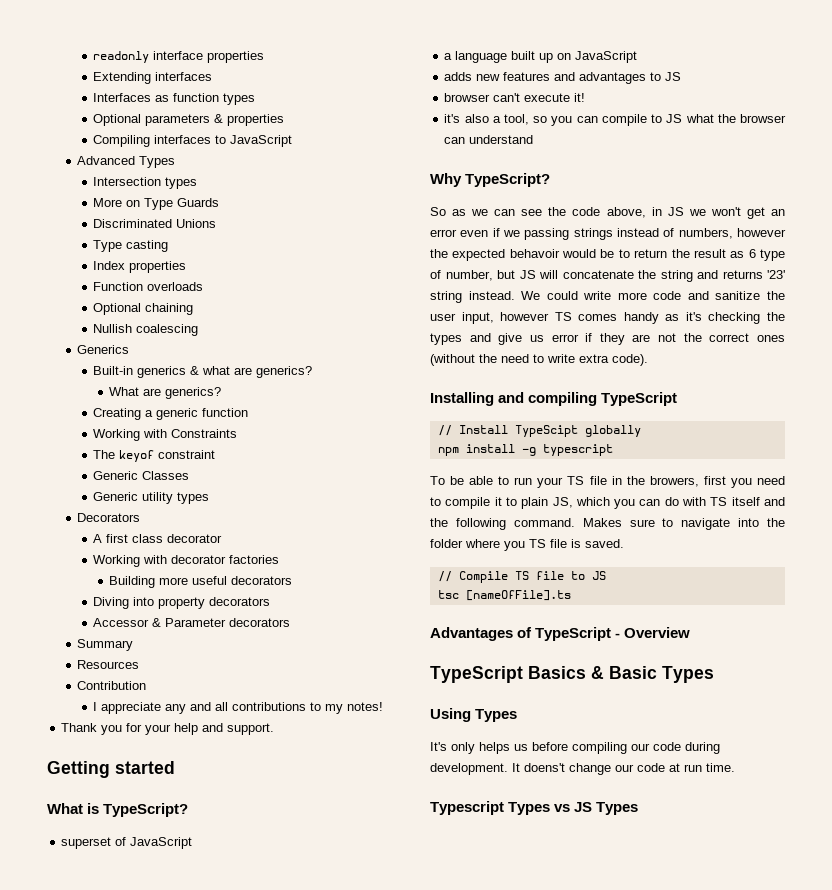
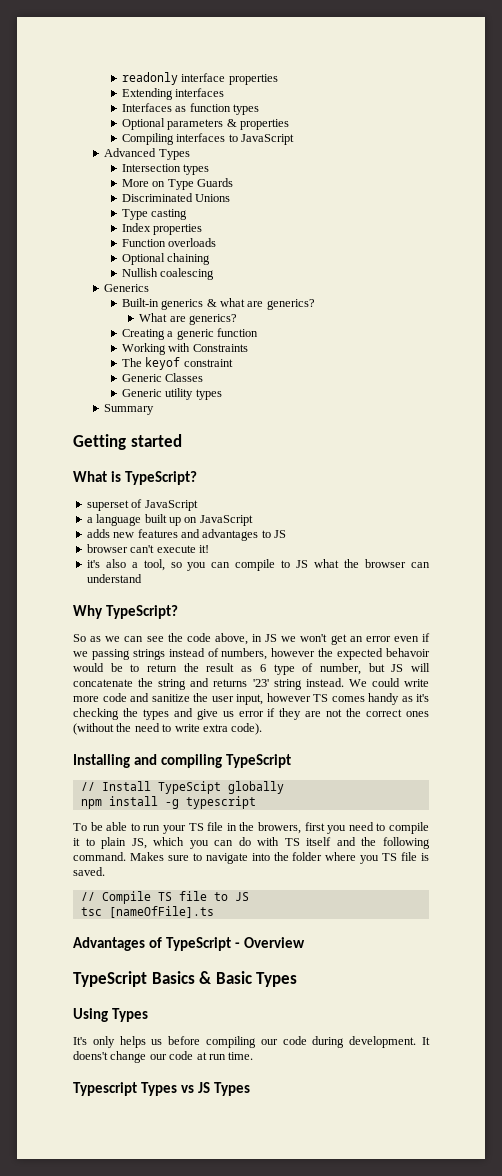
- Decorators
- A first class decorator
- Working with decorator factories
- Building more useful decorators
- Diving into property decorators
- Accessor & Parameter decorators
  Summary
- Resources
- Contribution
- I appreciate any and all contributions to my notes!
- Thank you for your help and support.

